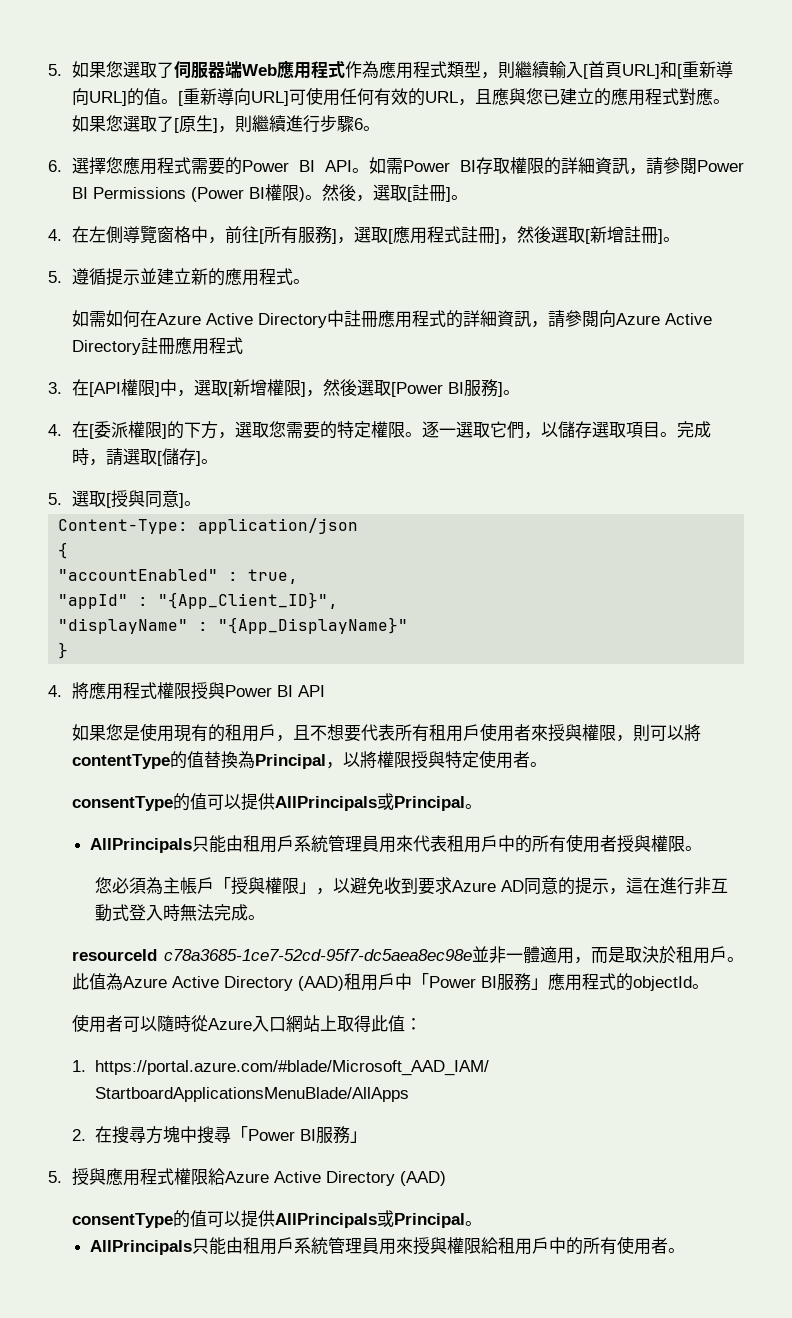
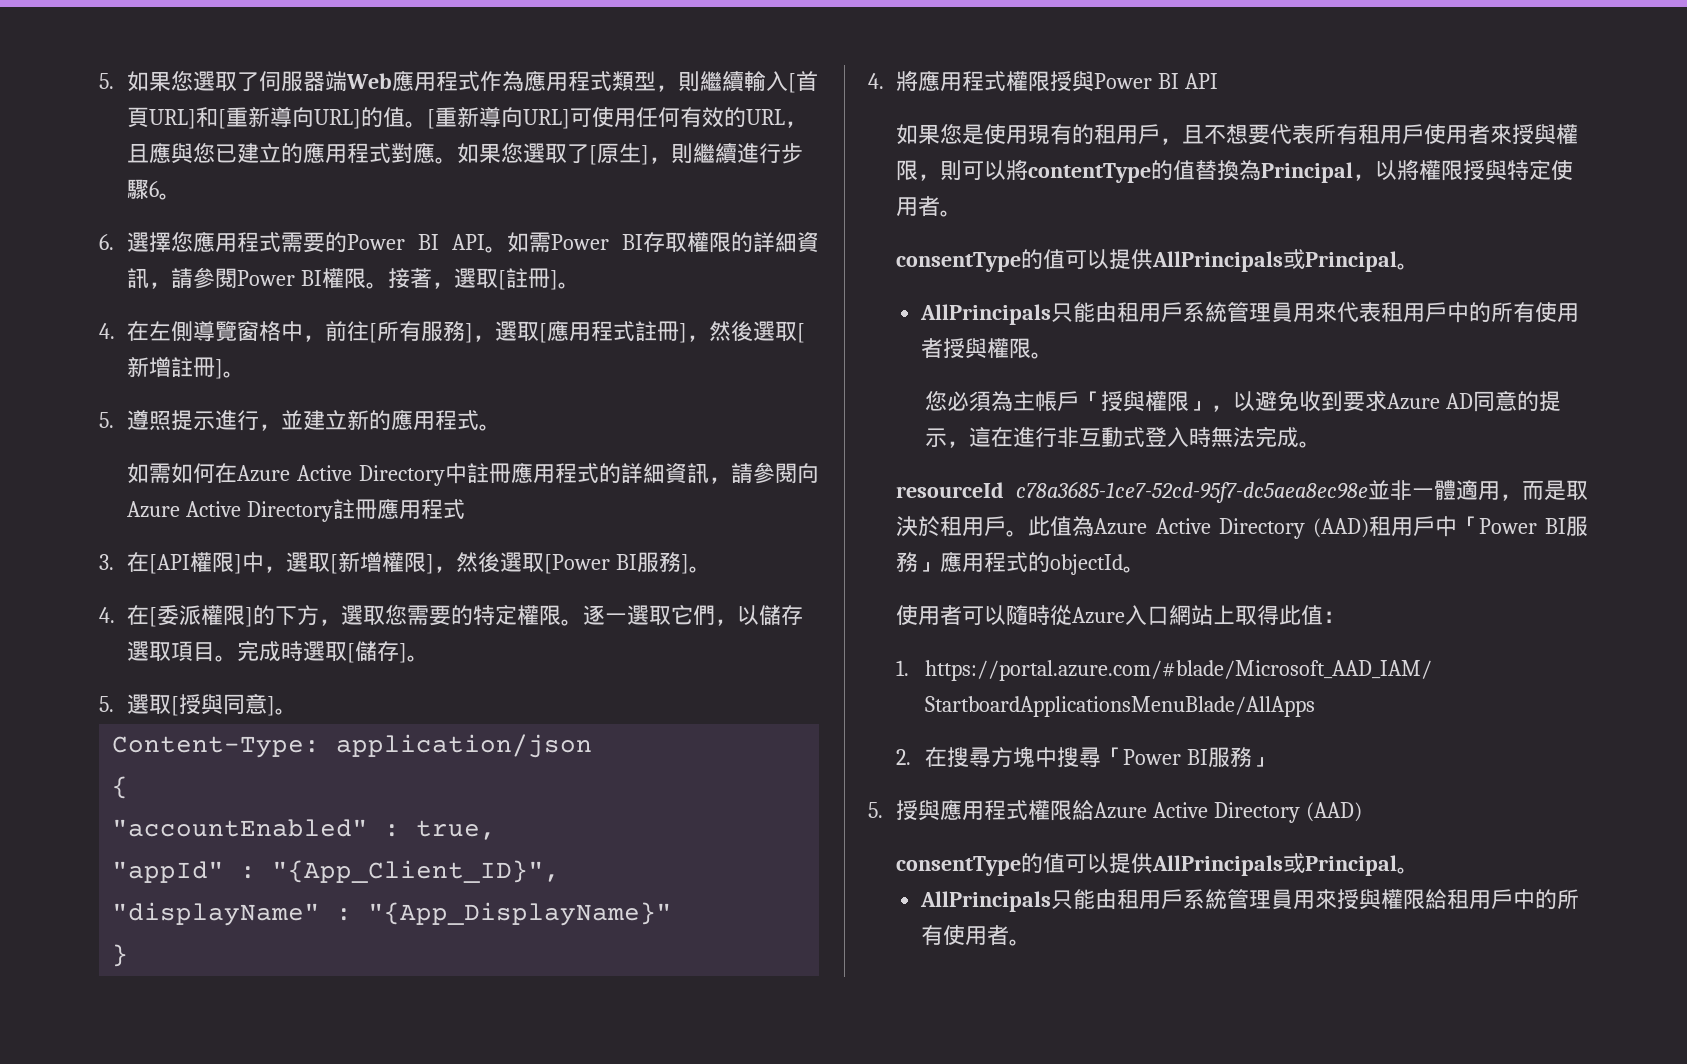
- 如需Power BI存取權限的詳細資訊，請參閱Power BI Permissions (Power BI權限)。然後，選取[註冊]。
+ 如需Power BI存取權限的詳細資訊，請參閱Power BI權限。接著，選取[註冊]。
- 5.遵循提示並建立新的應用程式。
+ 5.遵照提示進行，並建立新的應用程式。
- 完成時，請選取[儲存]。
+ 完成時選取[儲存]。

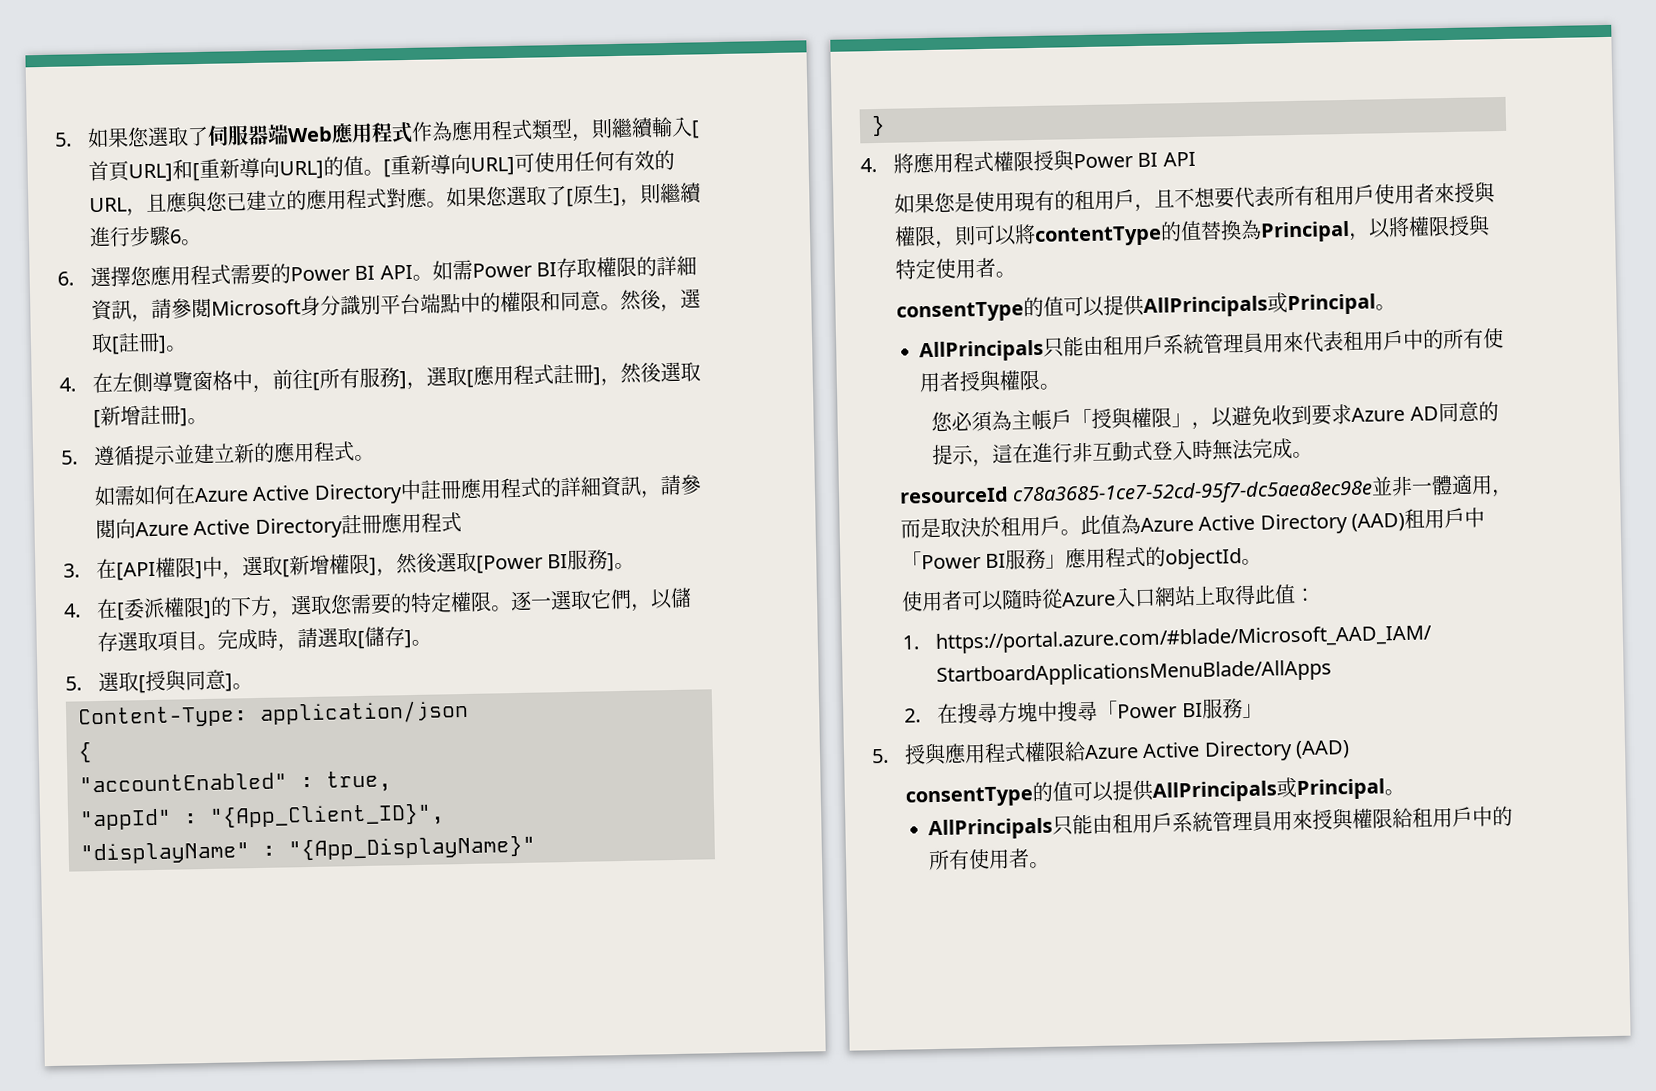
- 如需Power BI存取權限的詳細資訊，請參閱Power BI權限。接著，選取[註冊]。
+ 如需Power BI存取權限的詳細資訊，請參閱Microsoft身分識別平台端點中的權限和同意。然後，選取[註冊]。
- 5.遵照提示進行，並建立新的應用程式。
+ 5.遵循提示並建立新的應用程式。
- 完成時選取[儲存]。
+ 完成時，請選取[儲存]。

